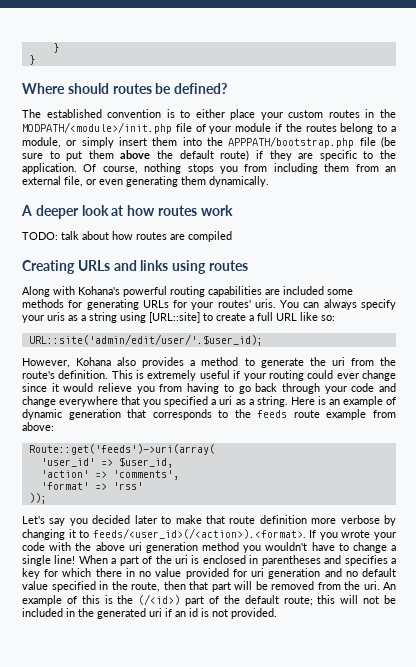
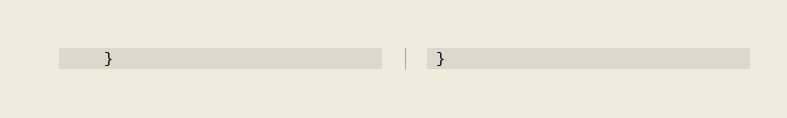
- Where should routes be defined?
- The established convention is to either place your custom routes in the MODPATH/<module>/init.php file of your module if the routes belong to a module, or simply insert them into the APPPATH/bootstrap.php file (be sure to put them above the default route) if they are specific to the application. Of course, nothing stops you from including them from an external file, or even generating them dynamically.
- A deeper look at how routes work
- TODO: talk about how routes are compiled
- Creating URLs and links using routes
- Along with Kohana's powerful routing capabilities are included some methods for generating URLs for your routes' uris. You can always specify your uris as a string using [URL::site] to create a full URL like so:
- URL::site('admin/edit/user/'.$user_id);
- However, Kohana also provides a method to generate the uri from the route's definition. This is extremely useful if your routing could ever change since it would relieve you from having to go back through your code and change everywhere that you specified a uri as a string. Here is an example of dynamic generation that corresponds to the feeds route example from above:
- Route::get('feeds')->uri(array(
- 'user_id' => $user_id,
- 'action' => 'comments',
- 'format' => 'rss'
- ));
- Let's say you decided later to make that route definition more verbose by changing it to feeds/<user_id>(/<action>).<format>. If you wrote your code with the above uri generation method you wouldn't have to change a single line! When a part of the uri is enclosed in parentheses and specifies a key for which there in no value provided for uri generation and no default value specified in the route, then that part will be removed from the uri. An example of this is the (/<id>) part of the default route; this will not be included in the generated uri if an id is not provided.

